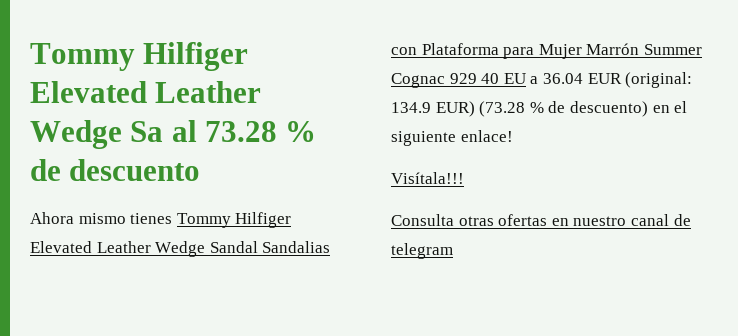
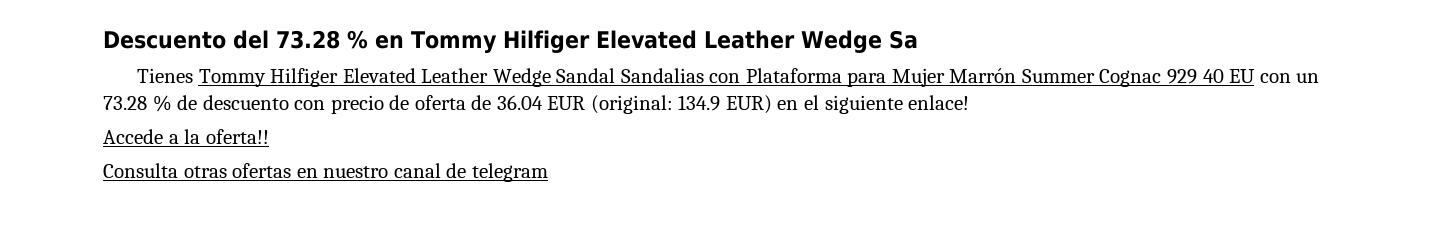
- Tommy Hilfiger Elevated Leather Wedge Sa al 73.28 % de descuento
- Ahora mismo tienes Tommy Hilfiger Elevated Leather Wedge Sandal Sandalias con Plataforma para Mujer Marrón Summer Cognac 929 40 EU a 36.04 EUR (original: 134.9 EUR) (73.28 % de descuento) en el siguiente enlace!
+ Descuento del 73.28 % en Tommy Hilfiger Elevated Leather Wedge Sa
+ Tienes Tommy Hilfiger Elevated Leather Wedge Sandal Sandalias con Plataforma para Mujer Marrón Summer Cognac 929 40 EU con un 73.28 % de descuento con precio de oferta de 36.04 EUR (original: 134.9 EUR) en el siguiente enlace!
- Visítala!!!
+ Accede a la oferta!!

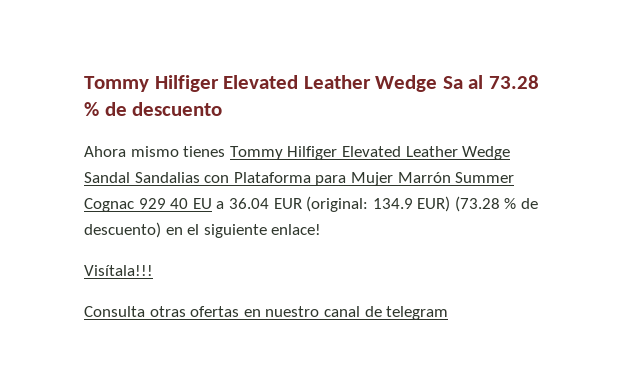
- Descuento del 73.28 % en Tommy Hilfiger Elevated Leather Wedge Sa
- Tienes Tommy Hilfiger Elevated Leather Wedge Sandal Sandalias con Plataforma para Mujer Marrón Summer Cognac 929 40 EU con un 73.28 % de descuento con precio de oferta de 36.04 EUR (original: 134.9 EUR) en el siguiente enlace!
+ Tommy Hilfiger Elevated Leather Wedge Sa al 73.28 % de descuento
+ Ahora mismo tienes Tommy Hilfiger Elevated Leather Wedge Sandal Sandalias con Plataforma para Mujer Marrón Summer Cognac 929 40 EU a 36.04 EUR (original: 134.9 EUR) (73.28 % de descuento) en el siguiente enlace!
- Accede a la oferta!!
+ Visítala!!!

